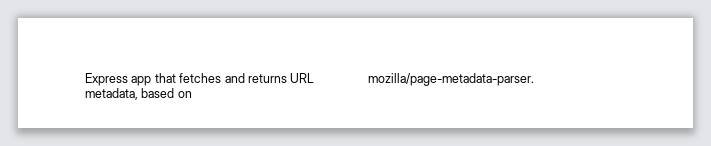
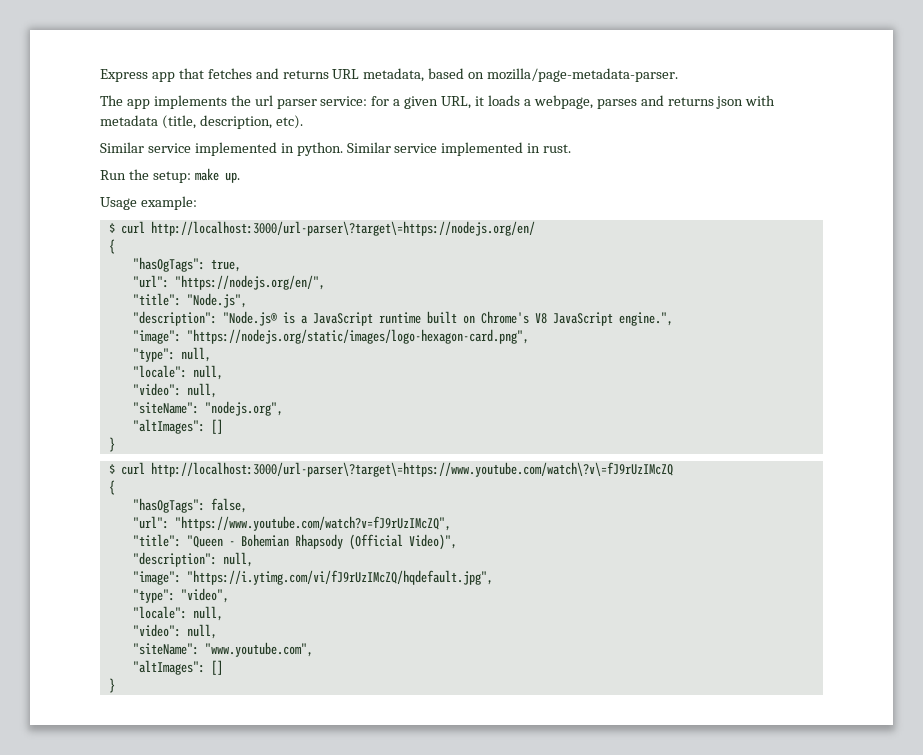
+ The app implements the url parser service: for a given URL, it loads a webpage, parses and returns json with metadata (title, description, etc).
+ Similar service implemented in python. Similar service implemented in rust.
+ Run the setup: make up.
+ Usage example:
+ $ curl http://localhost:3000/url-parser\?target\=https://nodejs.org/en/
+ {
+ "hasOgTags": true,
+ "url": "https://nodejs.org/en/",
+ "title": "Node.js",
+ "description": "Node.js® is a JavaScript runtime built on Chrome's V8 JavaScript engine.",
+ "image": "https://nodejs.org/static/images/logo-hexagon-card.png",
+ "type": null,
+ "locale": null,
+ "video": null,
+ "siteName": "nodejs.org",
+ "altImages": []
+ }
+ $ curl http://localhost:3000/url-parser\?target\=https://www.youtube.com/watch\?v\=fJ9rUzIMcZQ
+ {
+ "hasOgTags": false,
+ "url": "https://www.youtube.com/watch?v=fJ9rUzIMcZQ",
+ "title": "Queen - Bohemian Rhapsody (Official Video)",
+ "description": null,
+ "image": "https://i.ytimg.com/vi/fJ9rUzIMcZQ/hqdefault.jpg",
+ "type": "video",
+ "locale": null,
+ "video": null,
+ "siteName": "www.youtube.com",
+ "altImages": []
+ }

